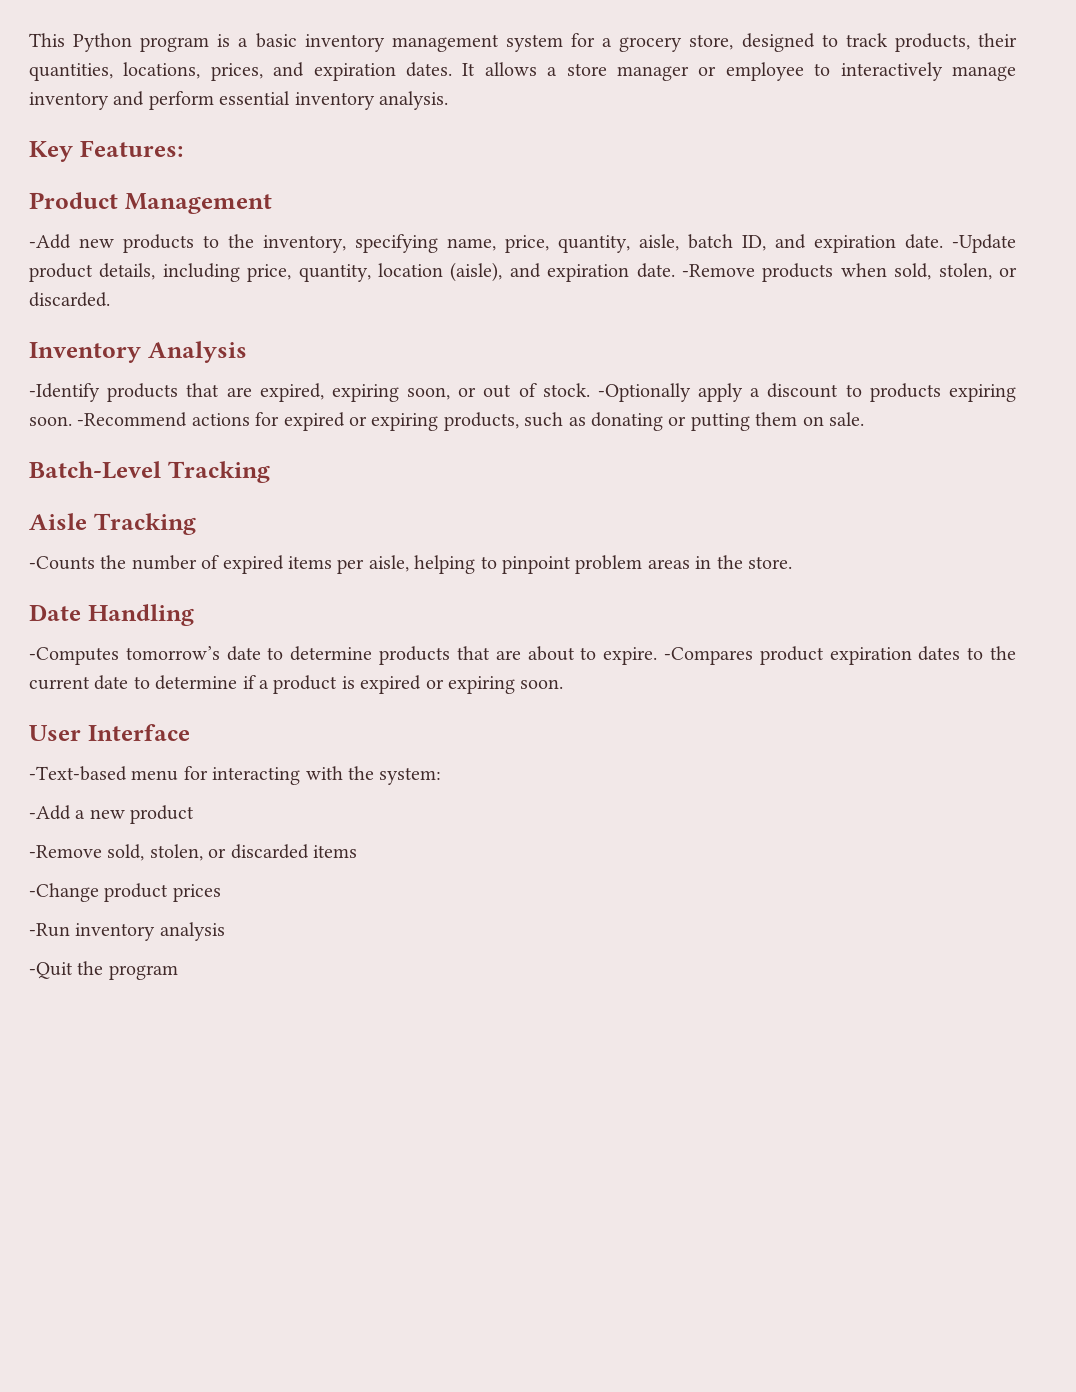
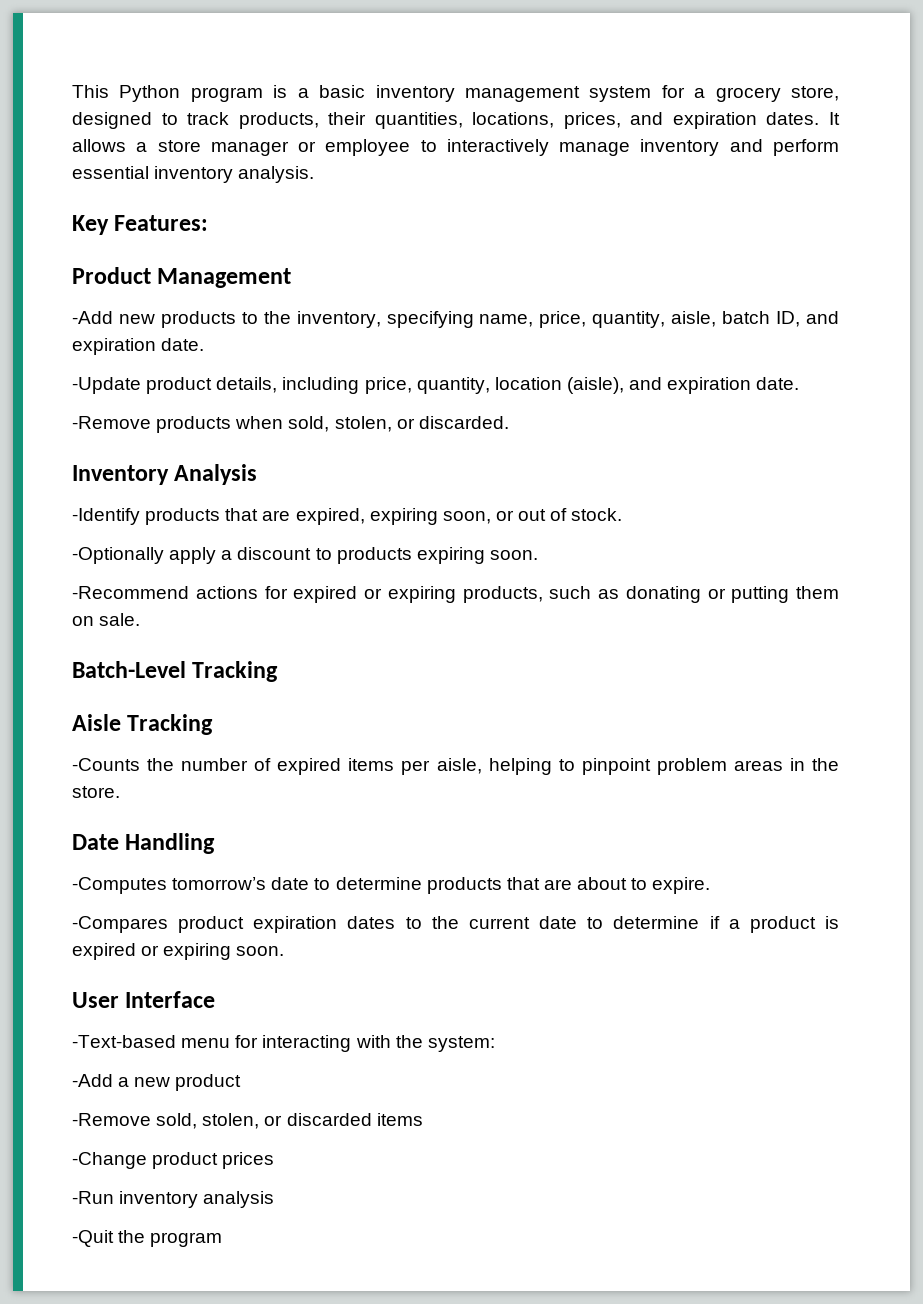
- -Add new products to the inventory, specifying name, price, quantity, aisle, batch ID, and expiration date. -Update product details, including price, quantity, location (aisle), and expiration date. -Remove products when sold, stolen, or discarded.
+ -Add new products to the inventory, specifying name, price, quantity, aisle, batch ID, and expiration date.
+ -Update product details, including price, quantity, location (aisle), and expiration date.
+ -Remove products when sold, stolen, or discarded.
- -Identify products that are expired, expiring soon, or out of stock. -Optionally apply a discount to products expiring soon. -Recommend actions for expired or expiring products, such as donating or putting them on sale.
+ -Identify products that are expired, expiring soon, or out of stock.
+ -Optionally apply a discount to products expiring soon.
+ -Recommend actions for expired or expiring products, such as donating or putting them on sale.
- -Computes tomorrow’s date to determine products that are about to expire. -Compares product expiration dates to the current date to determine if a product is expired or expiring soon.
+ -Computes tomorrow’s date to determine products that are about to expire.
+ -Compares product expiration dates to the current date to determine if a product is expired or expiring soon.

